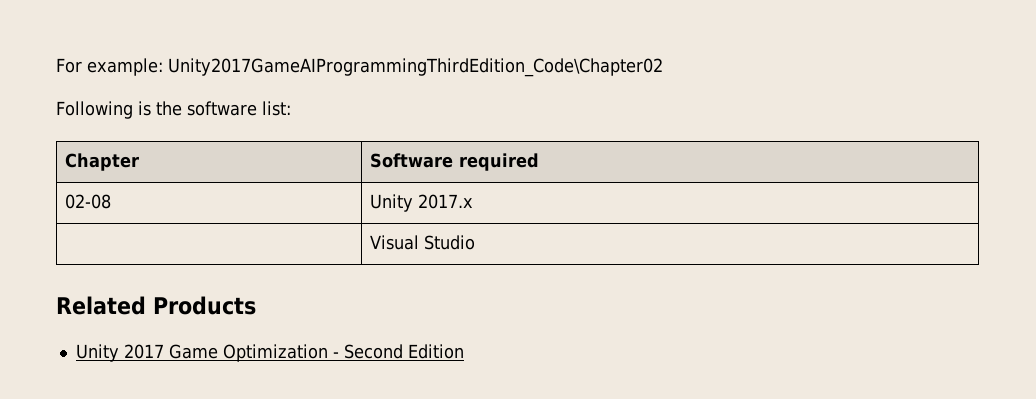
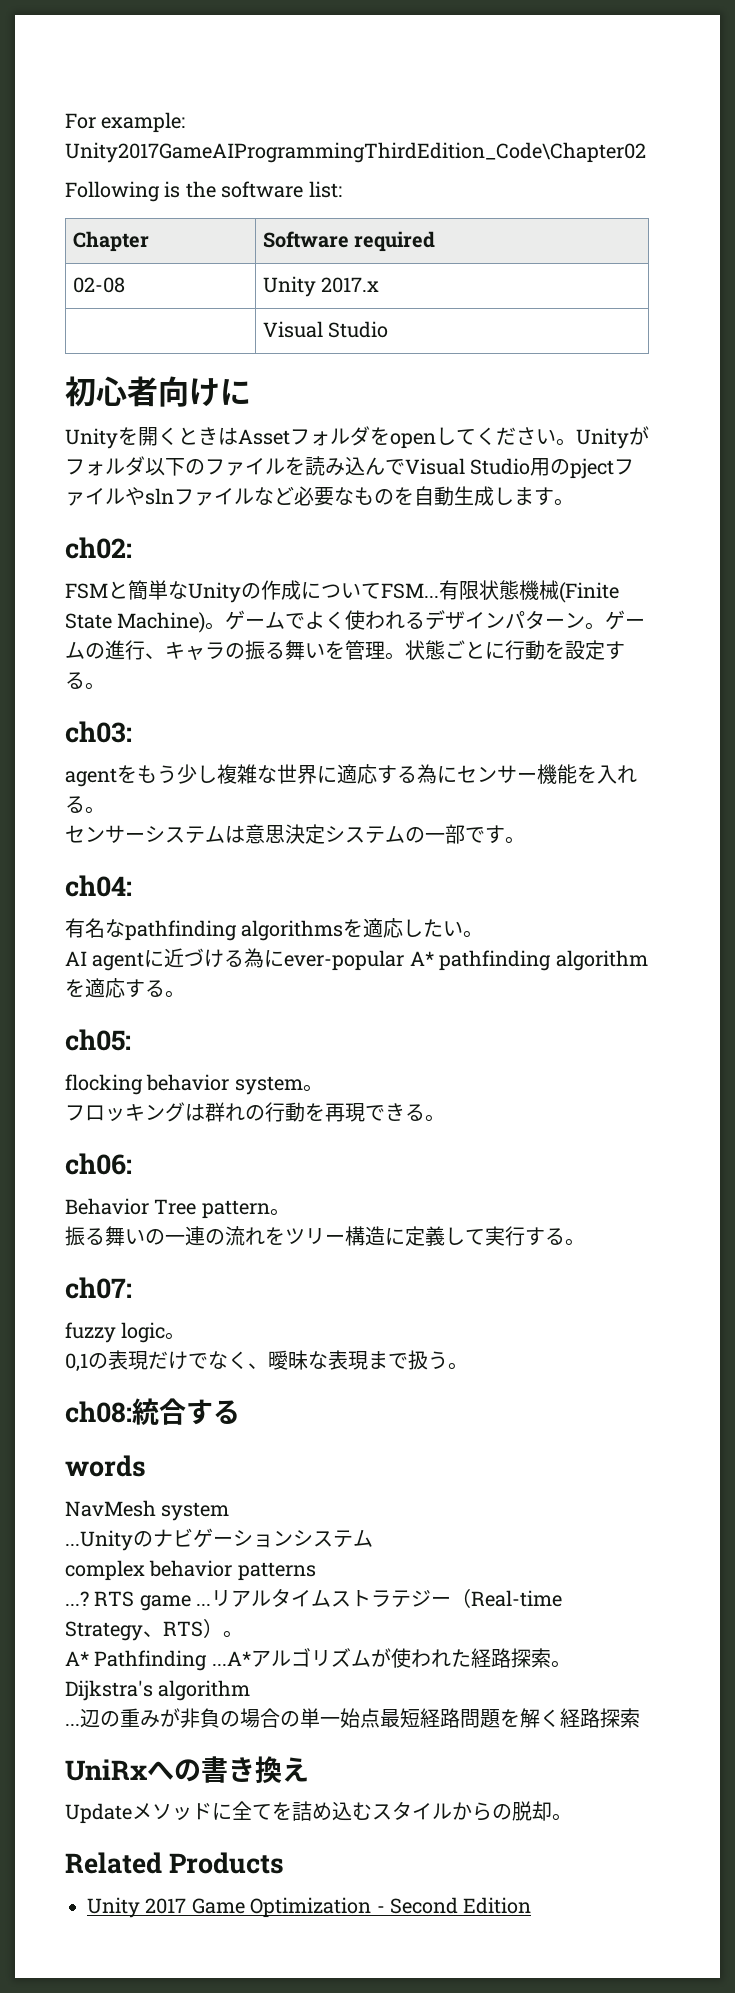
+ 初心者向けに
+ Unityを開くときはAssetフォルダをopenしてください。Unityがフォルダ以下のファイルを読み込んでVisual Studio用のpjectファイルやslnファイルなど必要なものを自動生成します。
+ ch02:
+ FSMと簡単なUnityの作成についてFSM...有限状態機械(Finite State Machine)。ゲームでよく使われるデザインパターン。ゲームの進行、キャラの振る舞いを管理。状態ごとに行動を設定する。
+ ch03:
+ agentをもう少し複雑な世界に適応する為にセンサー機能を入れる。
+ センサーシステムは意思決定システムの一部です。
+ ch04:
+ 有名なpathfinding algorithmsを適応したい。
+ AI agentに近づける為にever-popular A* pathfinding algorithmを適応する。
+ ch05:
+ flocking behavior system。
+ フロッキングは群れの行動を再現できる。
+ ch06:
+ Behavior Tree pattern。
+ 振る舞いの一連の流れをツリー構造に定義して実行する。
+ ch07:
+ fuzzy logic。
+ 0,1の表現だけでなく、曖昧な表現まで扱う。
+ ch08:統合する
+ words
+ NavMesh system
+ ...Unityのナビゲーションシステム
+ complex behavior patterns
+ ...? RTS game ...リアルタイムストラテジー（Real-time Strategy、RTS）。
+ A* Pathfinding ...A*アルゴリズムが使われた経路探索。Dijkstra's algorithm
+ ...辺の重みが非負の場合の単一始点最短経路問題を解く経路探索
+ UniRxへの書き換え
+ Updateメソッドに全てを詰め込むスタイルからの脱却。

